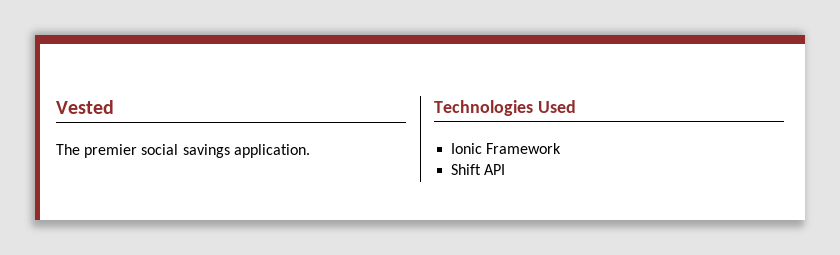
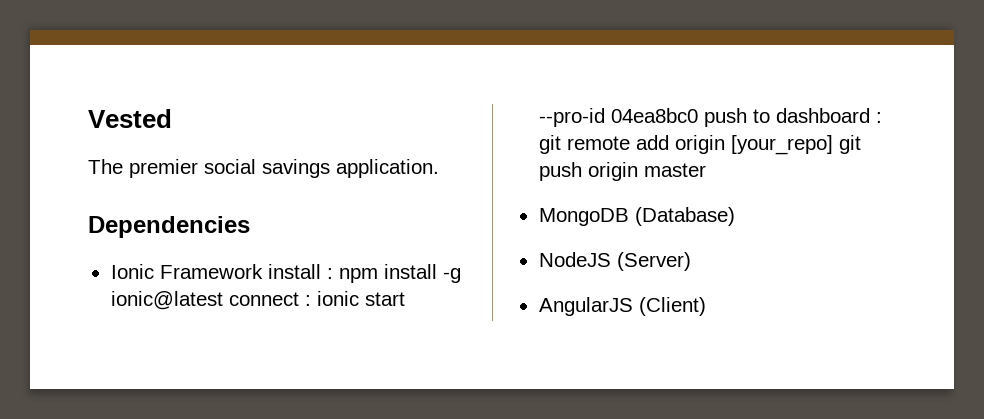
- Technologies Used
+ Dependencies
- Ionic Framework
- Shift API
+ Ionic Framework install : npm install -g ionic@latest connect : ionic start --pro-id 04ea8bc0 push to dashboard : git remote add origin [your_repo] git push origin master
+ MongoDB (Database)
+ NodeJS (Server)
+ AngularJS (Client)

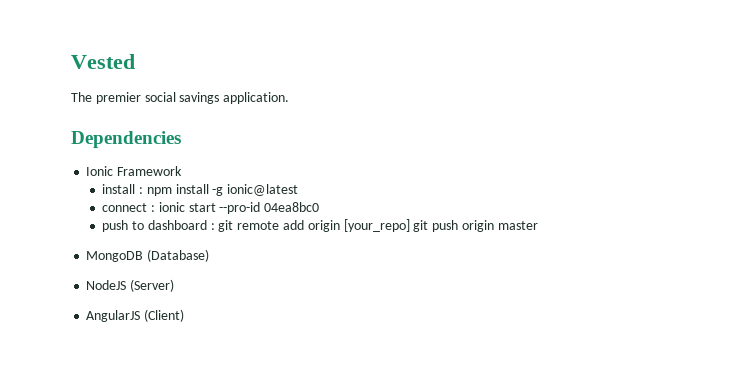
- Ionic Framework install : npm install -g ionic@latest connect : ionic start --pro-id 04ea8bc0 push to dashboard : git remote add origin [your_repo] git push origin master
+ Ionic Framework
+ install : npm install -g ionic@latest
+ connect : ionic start --pro-id 04ea8bc0
+ push to dashboard : git remote add origin [your_repo] git push origin master

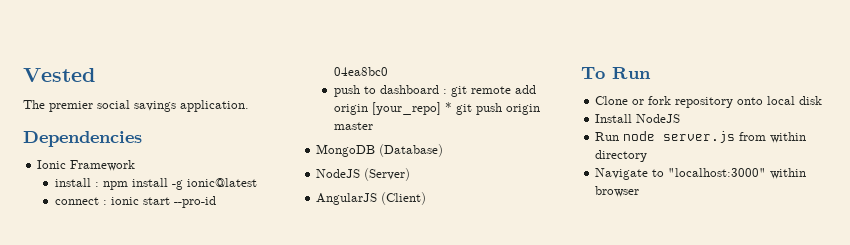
- push to dashboard : git remote add origin [your_repo] git push origin master
+ push to dashboard : git remote add origin [your_repo] * git push origin master
+ To Run
+ Clone or fork repository onto local disk
+ Install NodeJS
+ Run node server.js from within directory
+ Navigate to "localhost:3000" within browser

